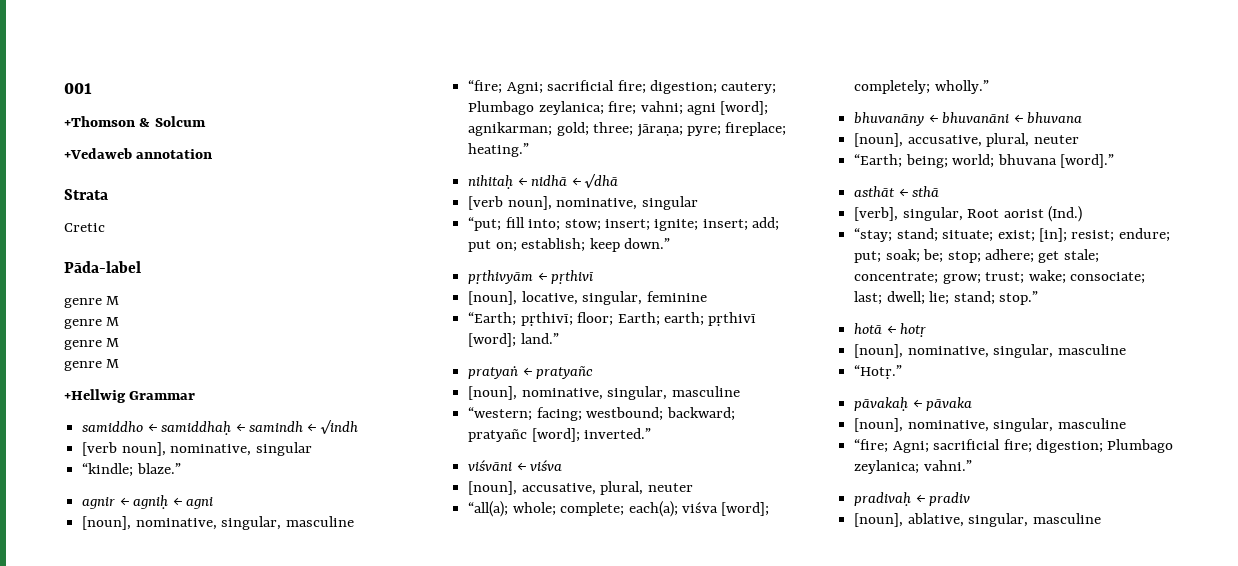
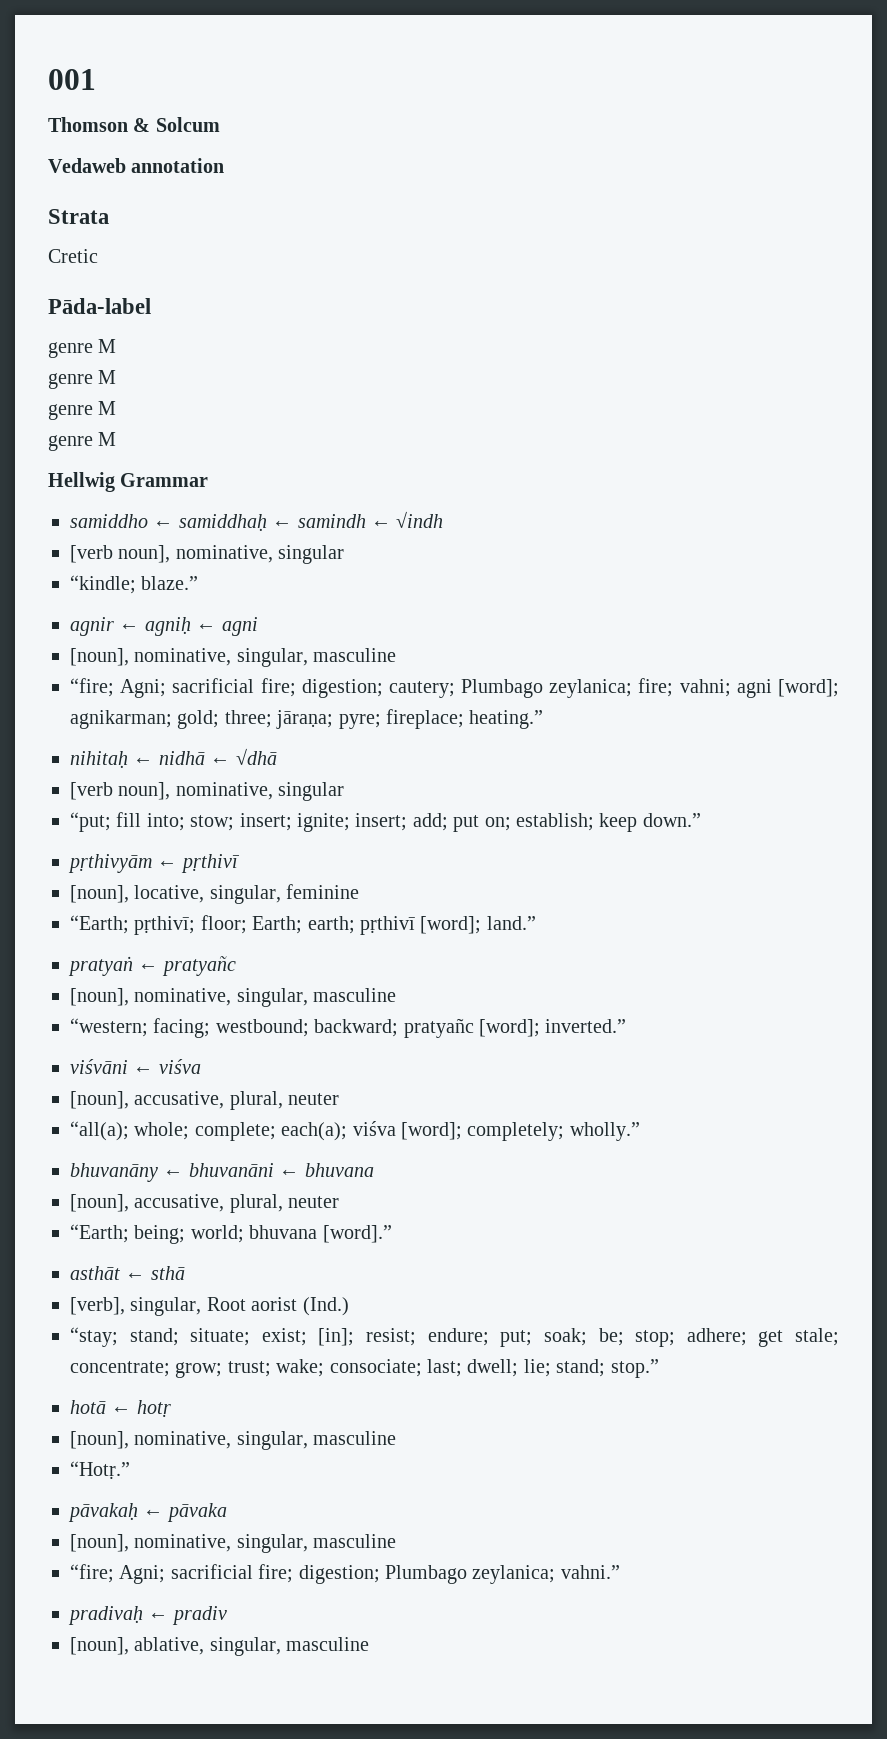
- +Thomson & Solcum
+ Thomson & Solcum
- +Vedaweb annotation
+ Vedaweb annotation
- +Hellwig Grammar
+ Hellwig Grammar

